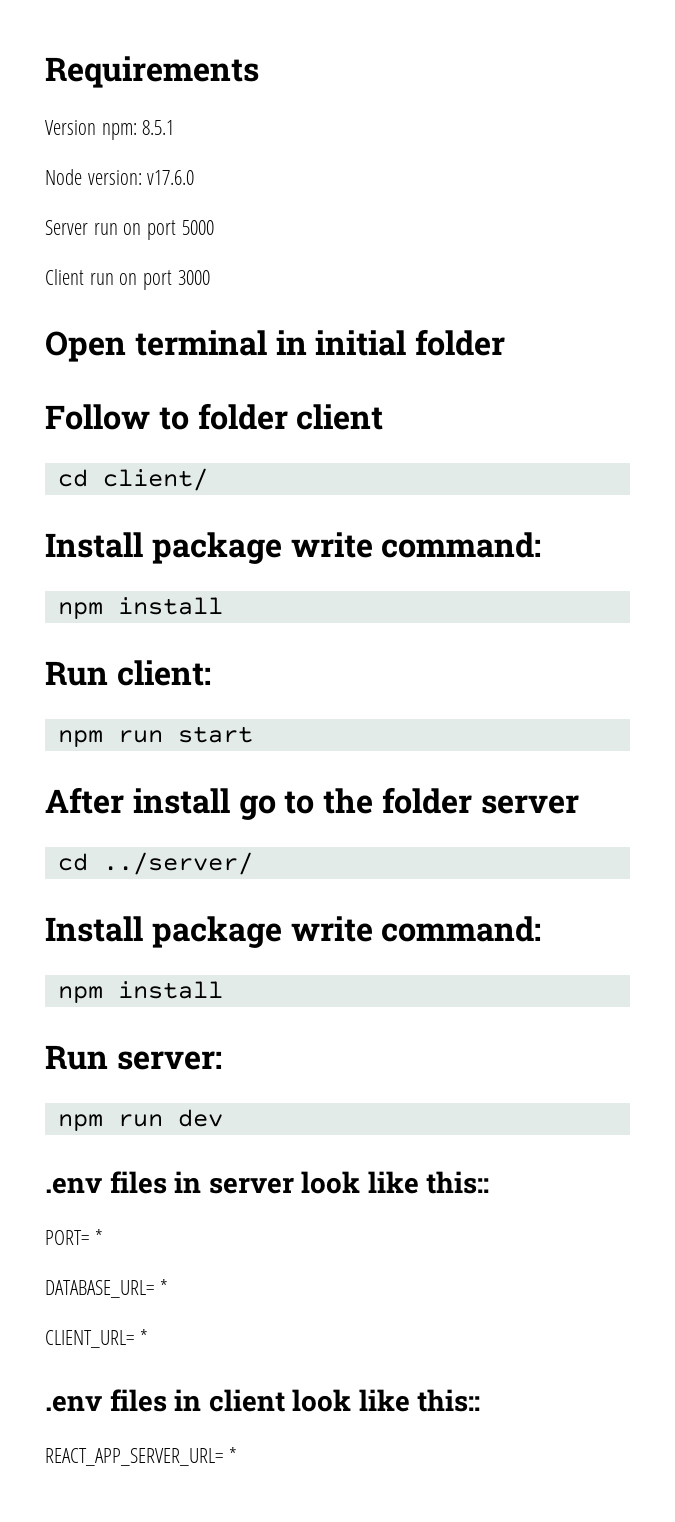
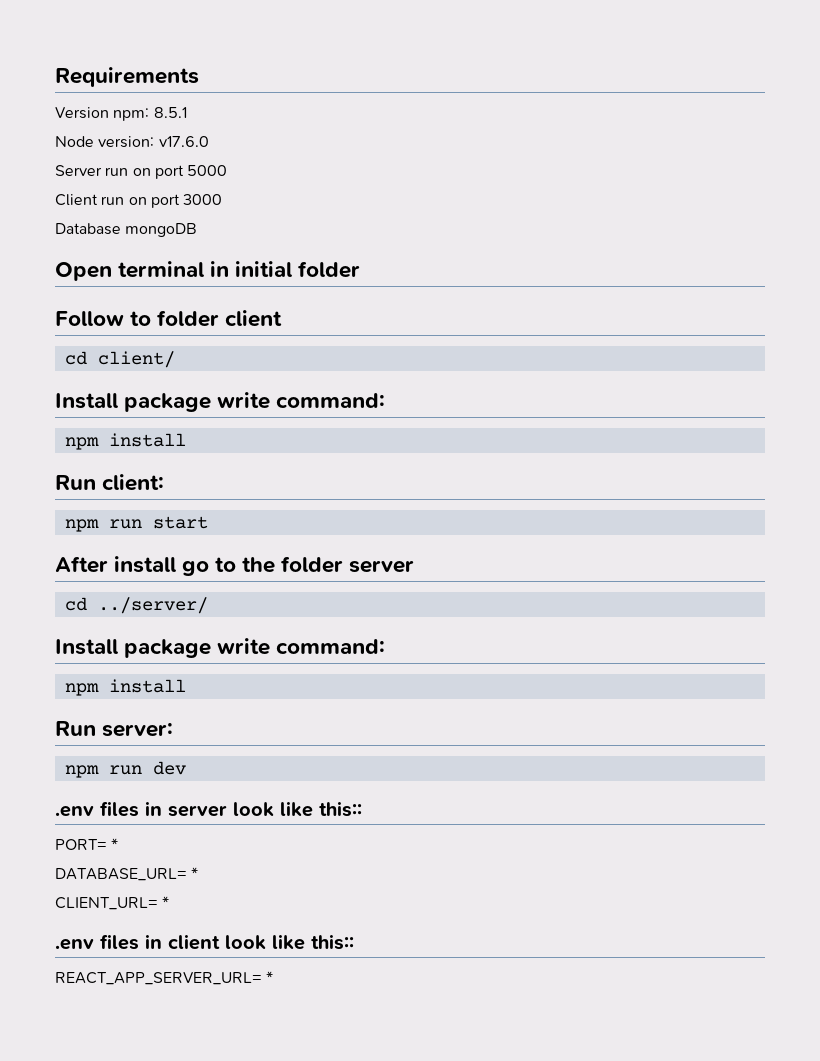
+ Database mongoDB

